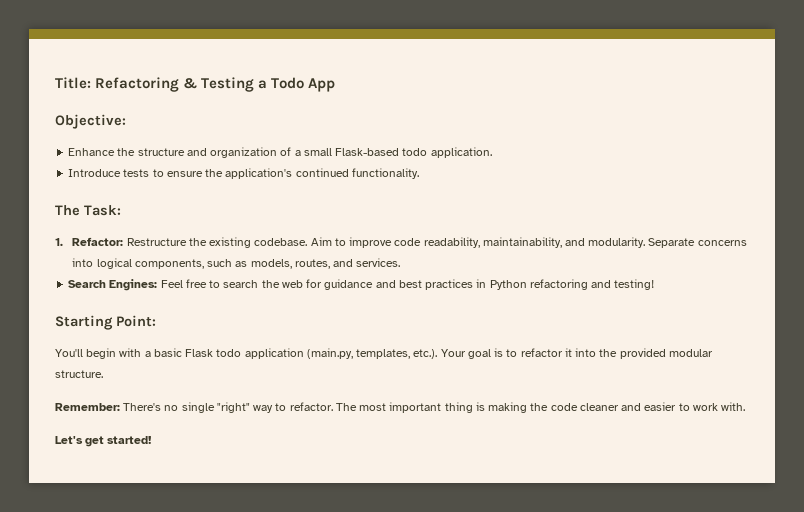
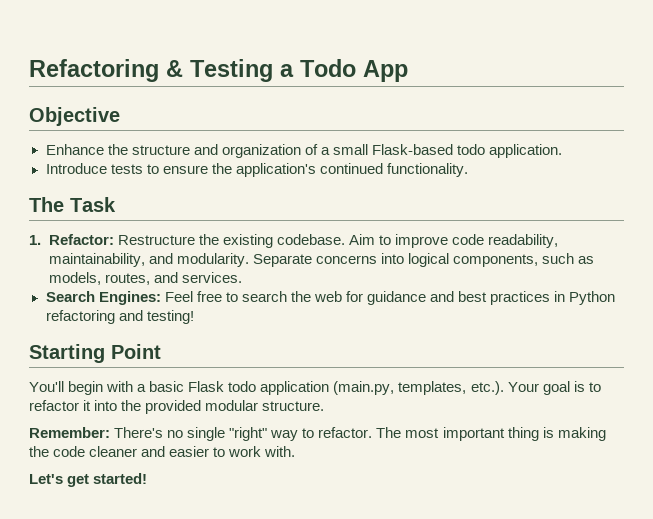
- Title: Refactoring & Testing a Todo App
+ Refactoring & Testing a Todo App
- Objective:
+ Objective
- The Task:
+ The Task
- Starting Point:
+ Starting Point

